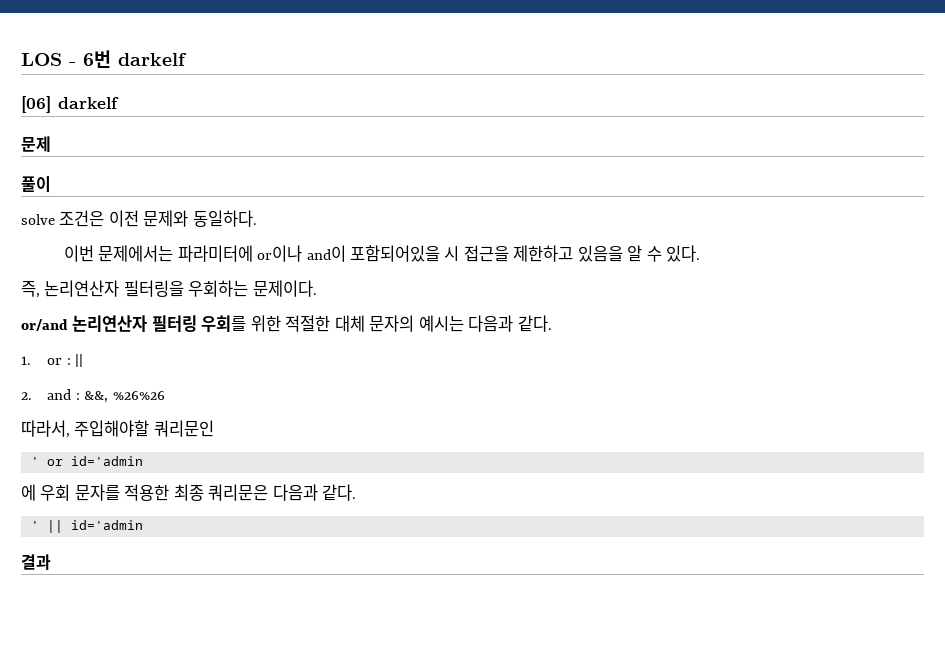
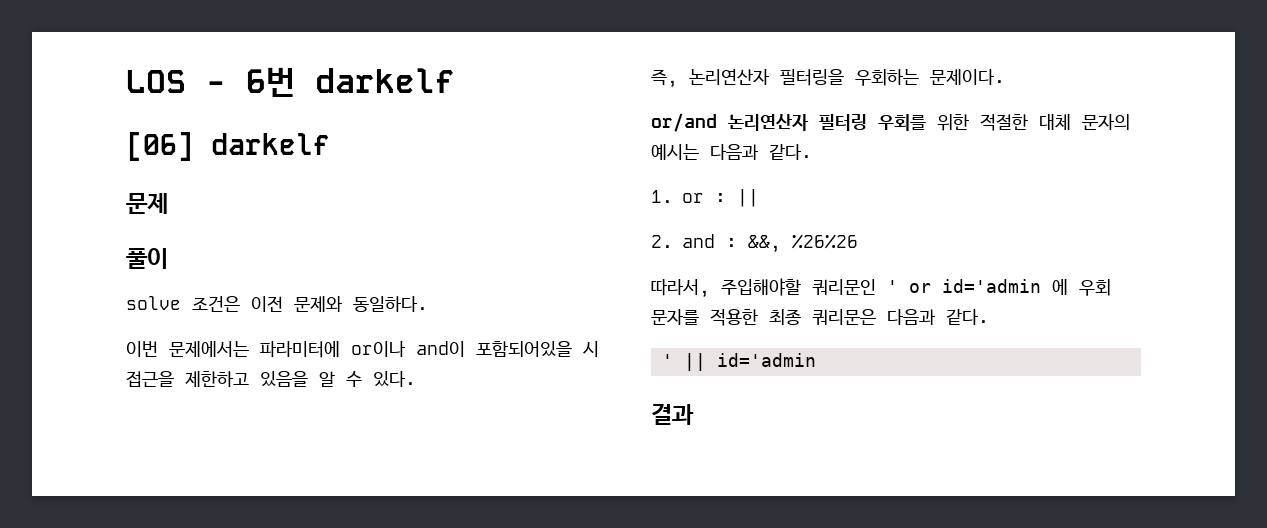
- 따라서, 주입해야할 쿼리문인
- ' or id='admin
- 에 우회 문자를 적용한 최종 쿼리문은 다음과 같다.
+ 따라서, 주입해야할 쿼리문인 ' or id='admin 에 우회 문자를 적용한 최종 쿼리문은 다음과 같다.

